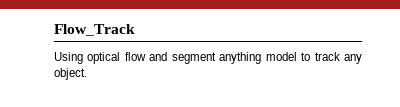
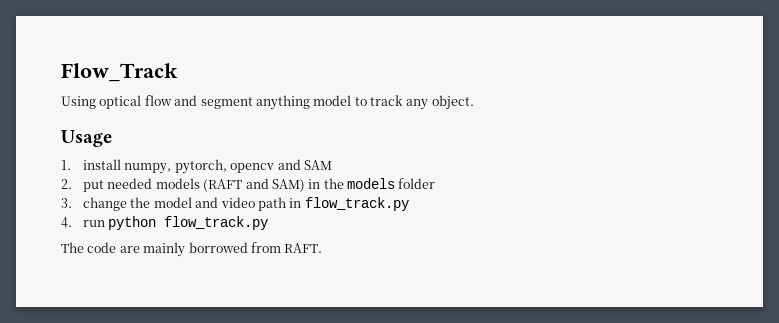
+ Usage
+ 1. install numpy, pytorch, opencv and SAM
+ 2. put needed models (RAFT and SAM) in the models folder
+ 3. change the model and video path in flow_track.py
+ 4. run python flow_track.py
+ The code are mainly borrowed from RAFT.

